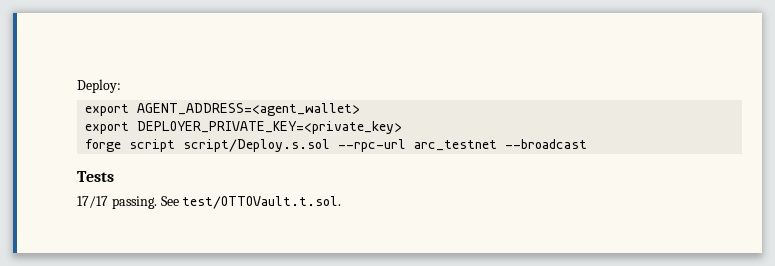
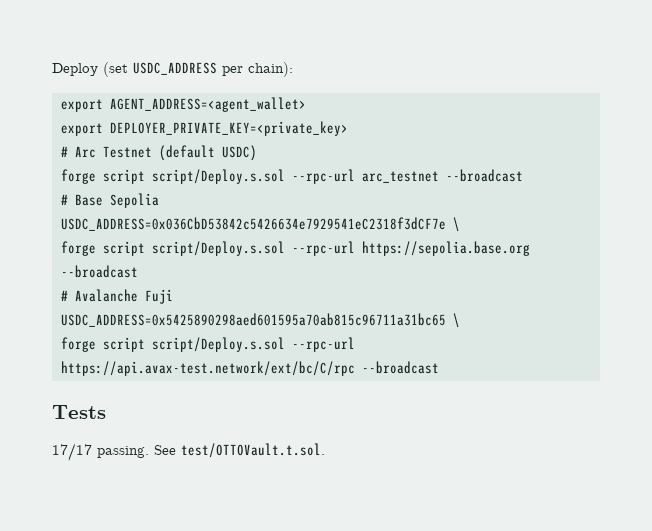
- Deploy:
+ Deploy (set USDC_ADDRESS per chain):
+ # Arc Testnet (default USDC)
+ # Base Sepolia
+ USDC_ADDRESS=0x036CbD53842c5426634e7929541eC2318f3dCF7e \
+ forge script script/Deploy.s.sol --rpc-url https://sepolia.base.org --broadcast
+ # Avalanche Fuji
+ USDC_ADDRESS=0x5425890298aed601595a70ab815c96711a31bc65 \
+ forge script script/Deploy.s.sol --rpc-url https://api.avax-test.network/ext/bc/C/rpc --broadcast

